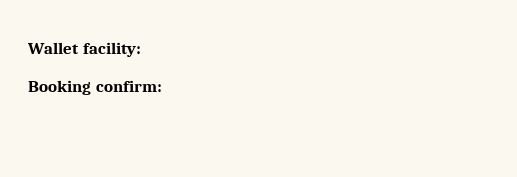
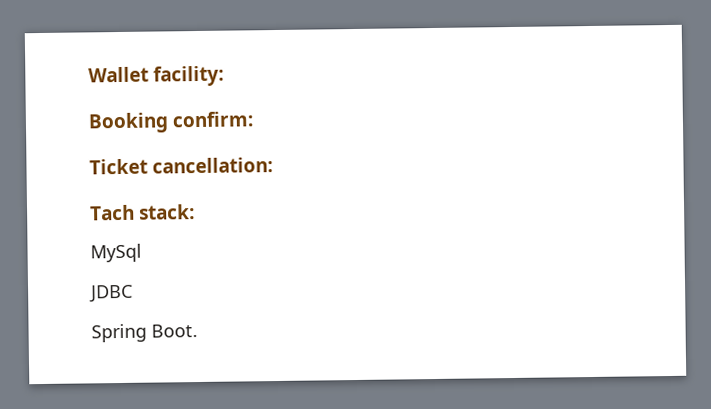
+ Ticket cancellation:
+ Tach stack:
+ MySql
+ JDBC
+ Spring Boot.

